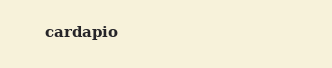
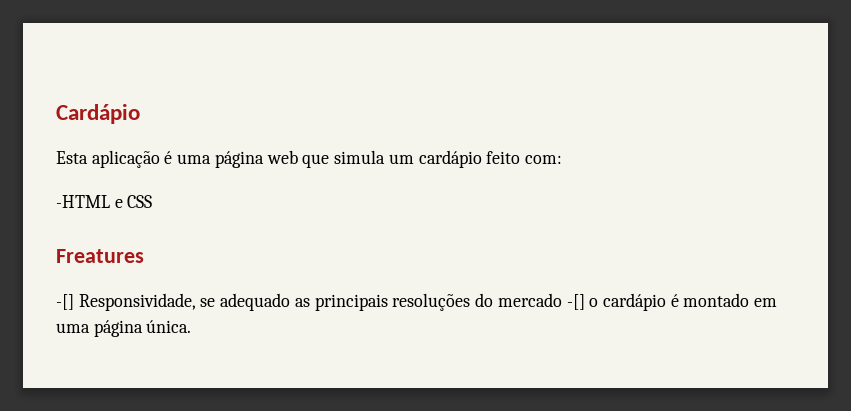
- cardapio
+ Cardápio
+ Esta aplicação é uma página web que simula um cardápio feito com:
+ -HTML e CSS
+ Freatures
+ -[] Responsividade, se adequado as principais resoluções do mercado -[] o cardápio é montado em uma página única.

